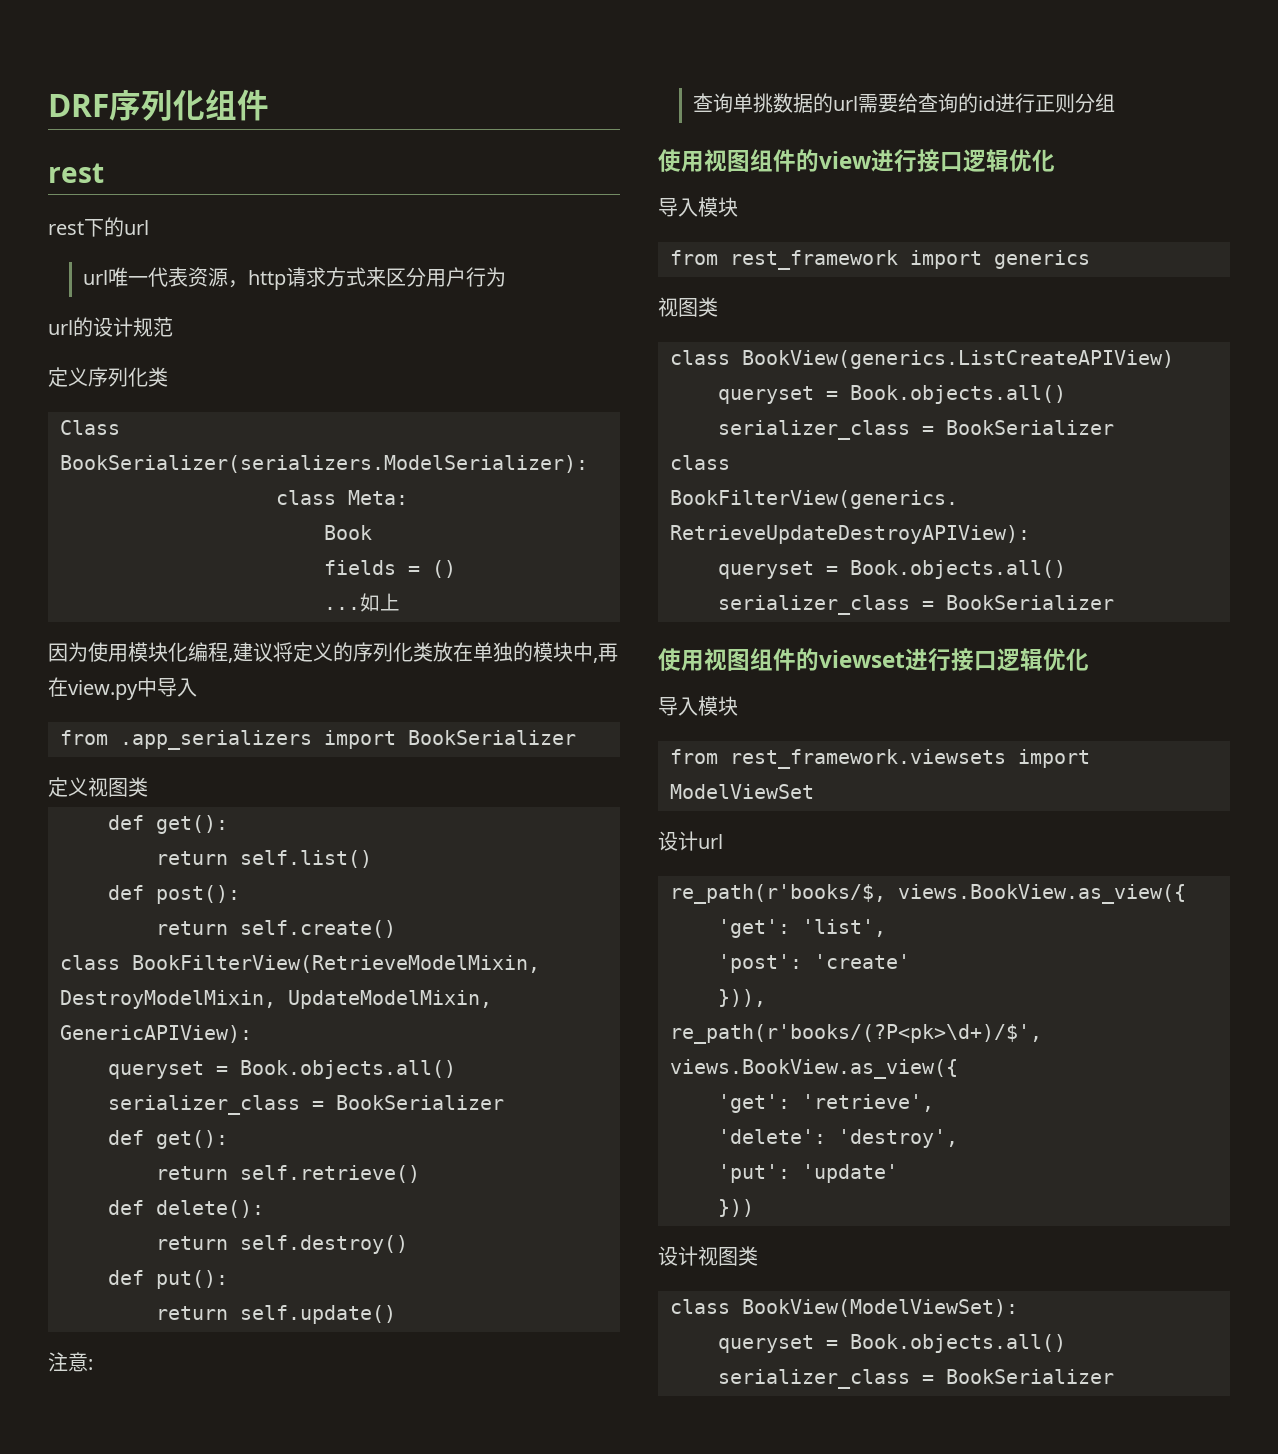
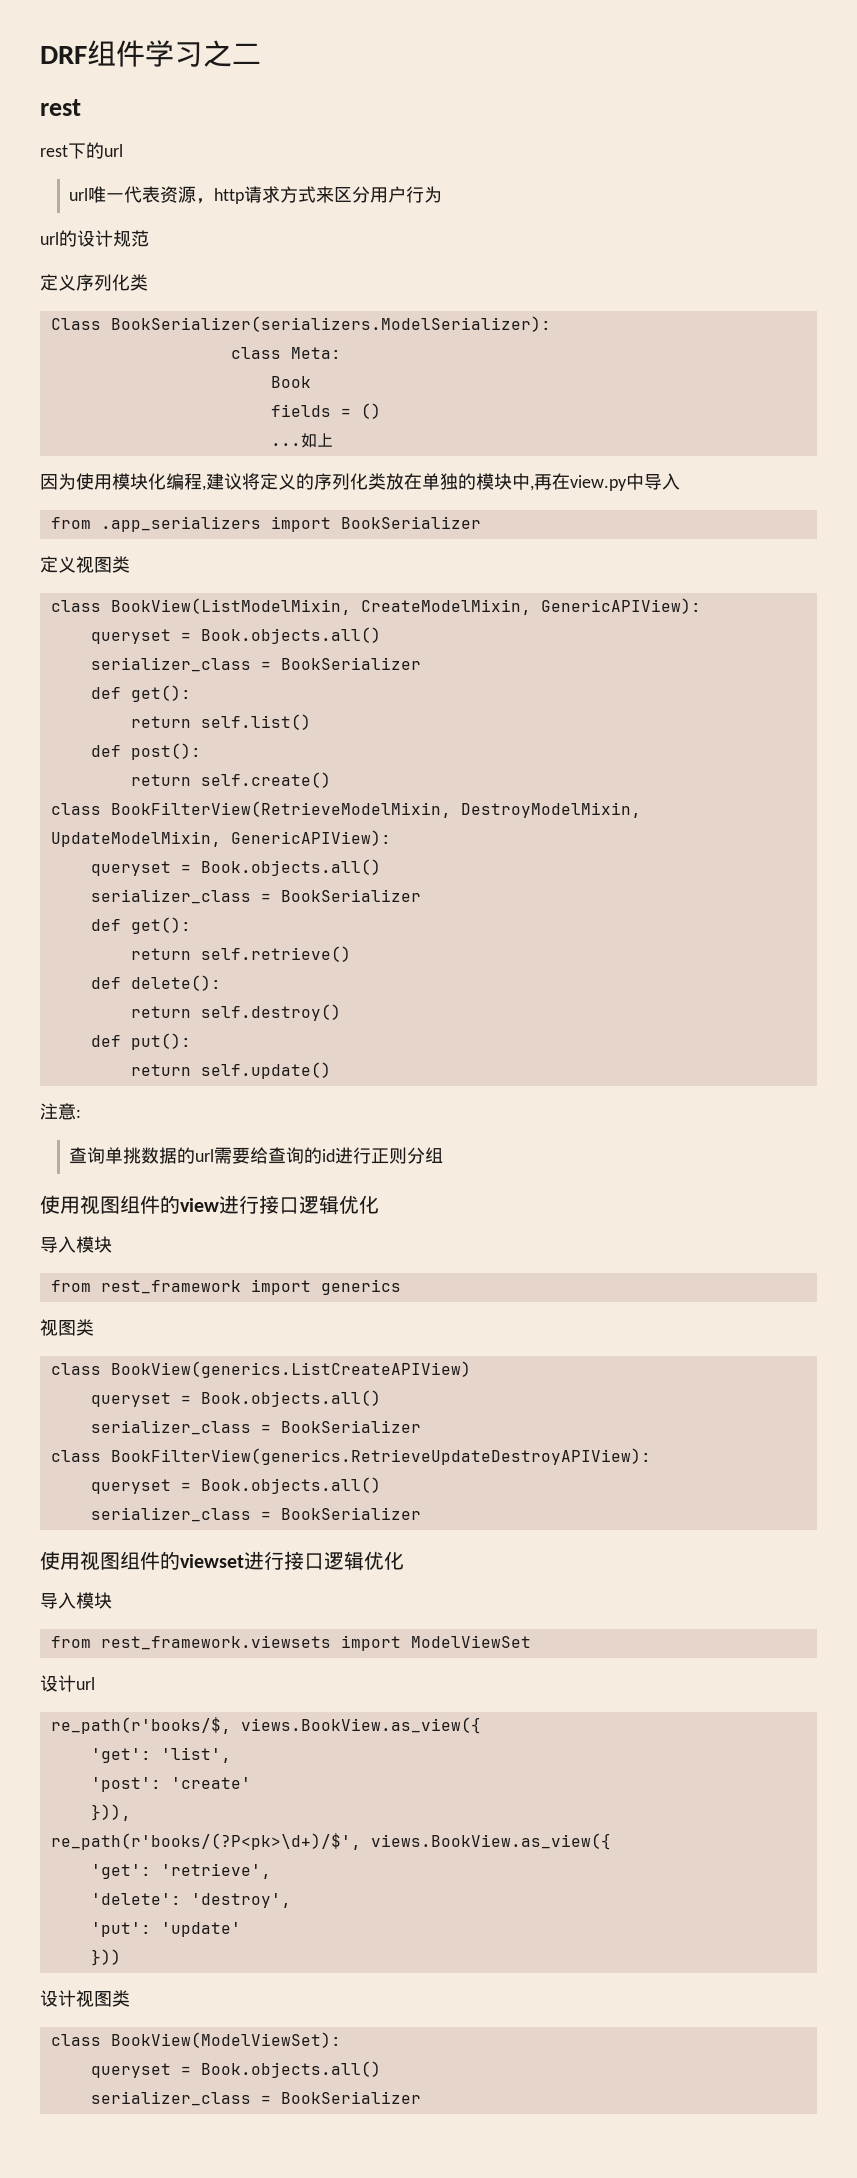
- DRF序列化组件
+ DRF组件学习之二
+ class BookView(ListModelMixin, CreateModelMixin, GenericAPIView):
+ queryset = Book.objects.all()
+ serializer_class = BookSerializer

